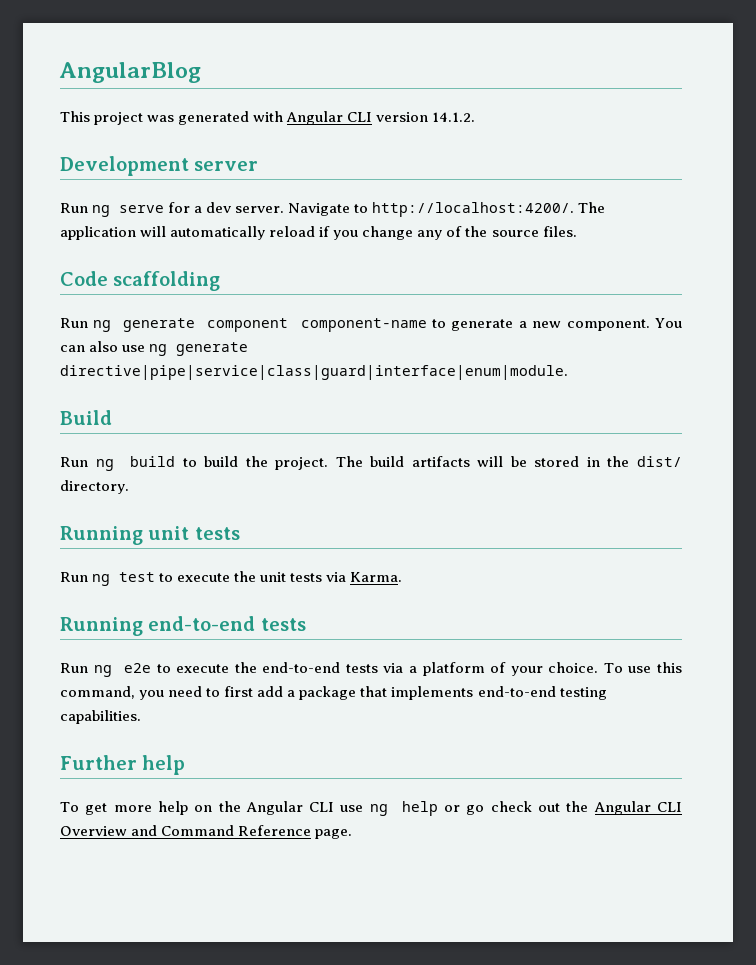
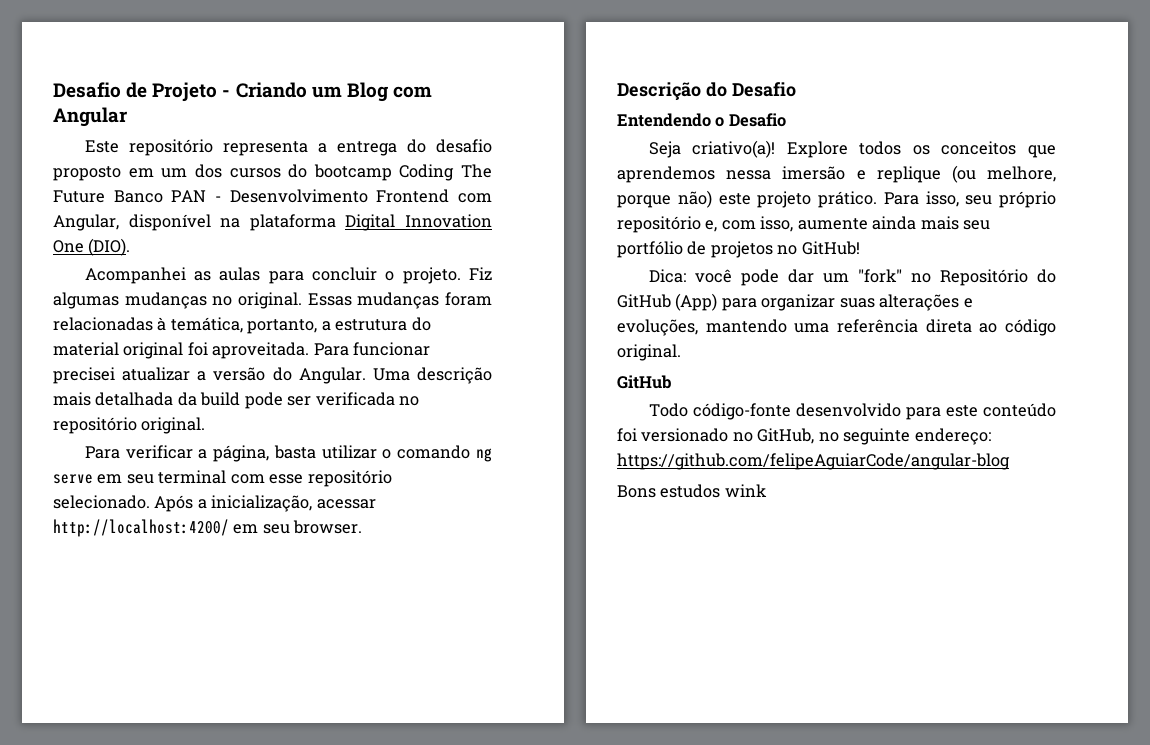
- AngularBlog
- This project was generated with Angular CLI version 14.1.2.
- Development server
- Run ng serve for a dev server. Navigate to http://localhost:4200/. The application will automatically reload if you change any of the source files.
- Code scaffolding
- Run ng generate component component-name to generate a new component. You can also use ng generate directive|pipe|service|class|guard|interface|enum|module.
- Build
- Run ng build to build the project. The build artifacts will be stored in the dist/ directory.
- Running unit tests
- Run ng test to execute the unit tests via Karma.
- Running end-to-end tests
- Run ng e2e to execute the end-to-end tests via a platform of your choice. To use this command, you need to first add a package that implements end-to-end testing capabilities.
- Further help
- To get more help on the Angular CLI use ng help or go check out the Angular CLI Overview and Command Reference page.
+ Desafio de Projeto - Criando um Blog com Angular
+ Este repositório representa a entrega do desafio proposto em um dos cursos do bootcamp Coding The Future Banco PAN - Desenvolvimento Frontend com Angular, disponível na plataforma Digital Innovation One (DIO).
+ Acompanhei as aulas para concluir o projeto. Fiz algumas mudanças no original. Essas mudanças foram relacionadas à temática, portanto, a estrutura do material original foi aproveitada. Para funcionar precisei atualizar a versão do Angular. Uma descrição mais detalhada da build pode ser verificada no repositório original.
+ Para verificar a página, basta utilizar o comando ng serve em seu terminal com esse repositório selecionado. Após a inicialização, acessar http://localhost:4200/ em seu browser.
+ Descrição do Desafio
+ Entendendo o Desafio
+ Seja criativo(a)! Explore todos os conceitos que aprendemos nessa imersão e replique (ou melhore, porque não) este projeto prático. Para isso, seu próprio repositório e, com isso, aumente ainda mais seu portfólio de projetos no GitHub!
+ Dica: você pode dar um "fork" no Repositório do GitHub (App) para organizar suas alterações e evoluções, mantendo uma referência direta ao código original.
+ GitHub
+ Todo código-fonte desenvolvido para este conteúdo foi versionado no GitHub, no seguinte endereço: https://github.com/felipeAguiarCode/angular-blog
+ Bons estudos wink

